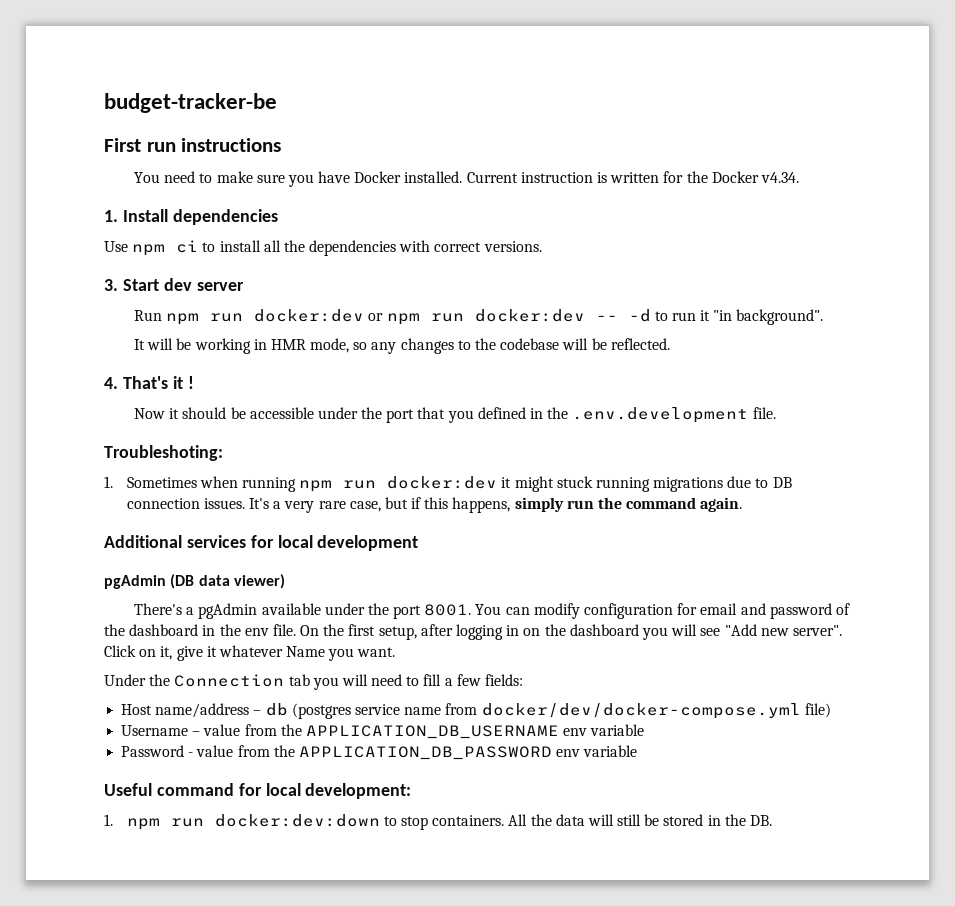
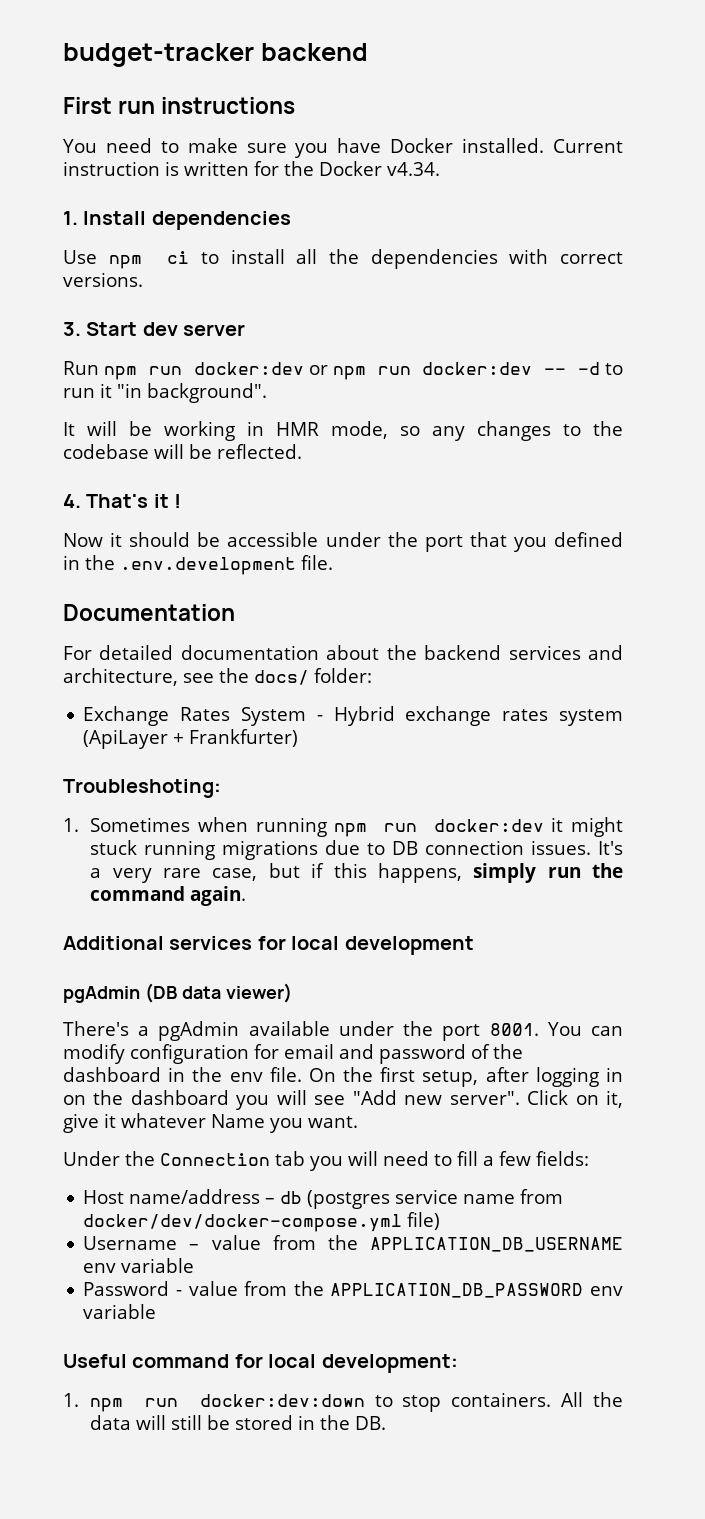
- budget-tracker-be
+ budget-tracker backend
+ Documentation
+ For detailed documentation about the backend services and architecture, see the docs/ folder:
+ Exchange Rates System - Hybrid exchange rates system (ApiLayer + Frankfurter)

